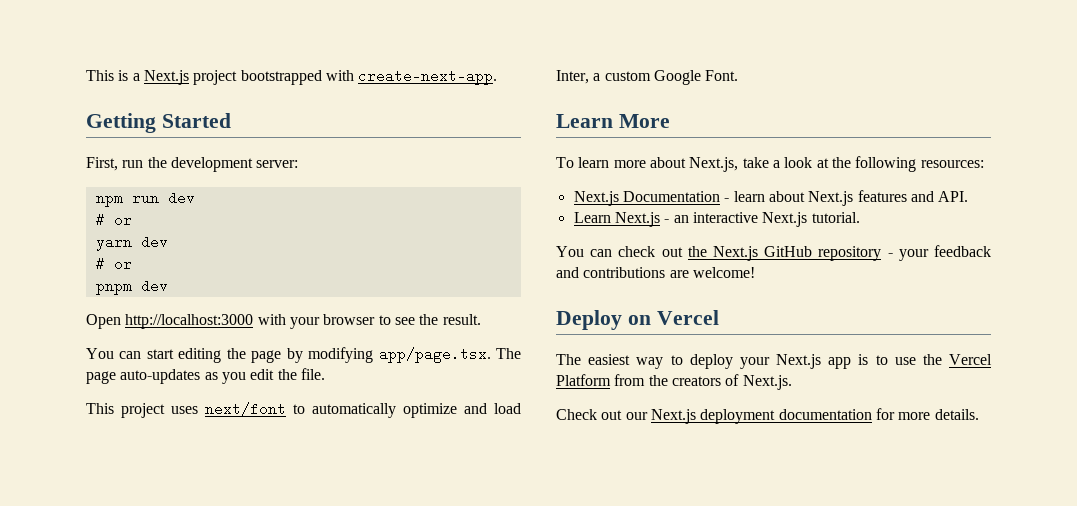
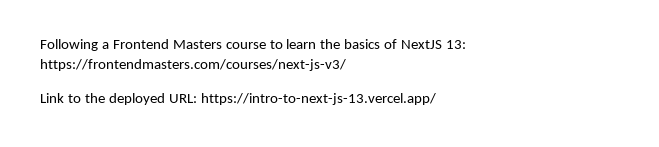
- This is a Next.js project bootstrapped with create-next-app.
- Getting Started
- First, run the development server:
- npm run dev
- # or
- yarn dev
- # or
- pnpm dev
- Open http://localhost:3000 with your browser to see the result.
- You can start editing the page by modifying app/page.tsx. The page auto-updates as you edit the file.
- This project uses next/font to automatically optimize and load Inter, a custom Google Font.
- Learn More
- To learn more about Next.js, take a look at the following resources:
- Next.js Documentation - learn about Next.js features and API.
- Learn Next.js - an interactive Next.js tutorial.
- You can check out the Next.js GitHub repository - your feedback and contributions are welcome!
- Deploy on Vercel
- The easiest way to deploy your Next.js app is to use the Vercel Platform from the creators of Next.js.
- Check out our Next.js deployment documentation for more details.
+ Following a Frontend Masters course to learn the basics of NextJS 13: https://frontendmasters.com/courses/next-js-v3/
+ Link to the deployed URL: https://intro-to-next-js-13.vercel.app/

